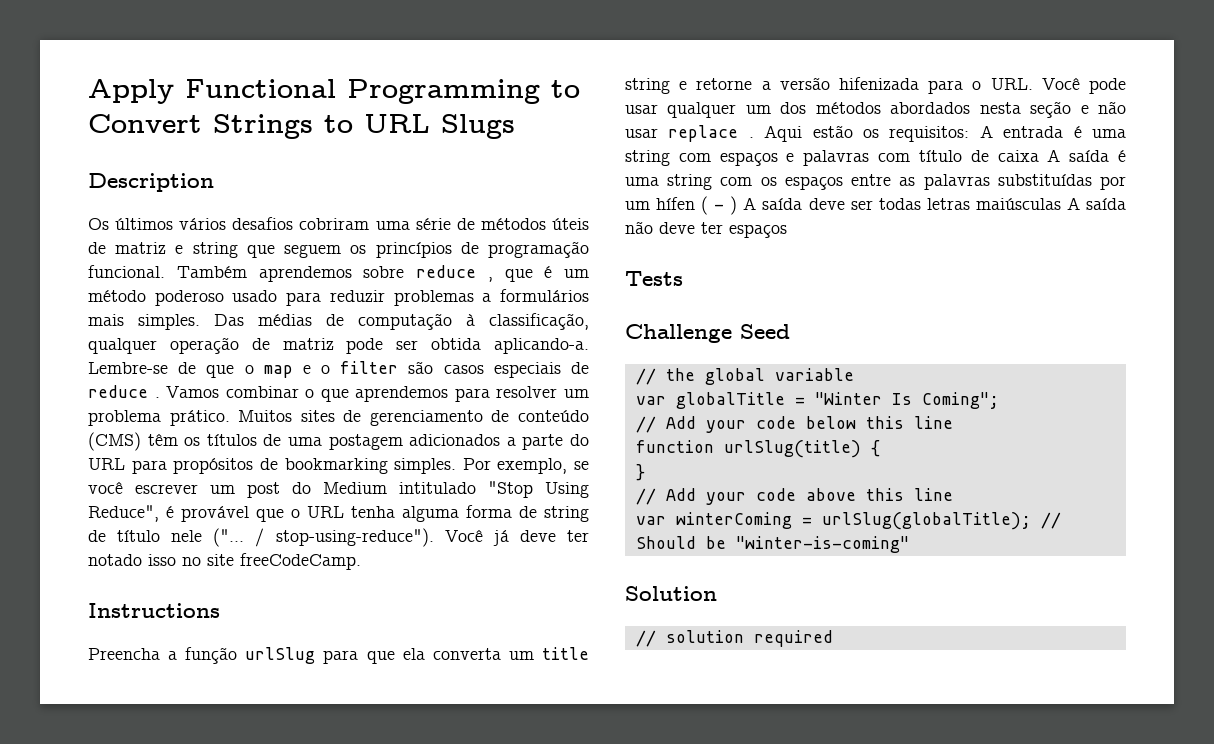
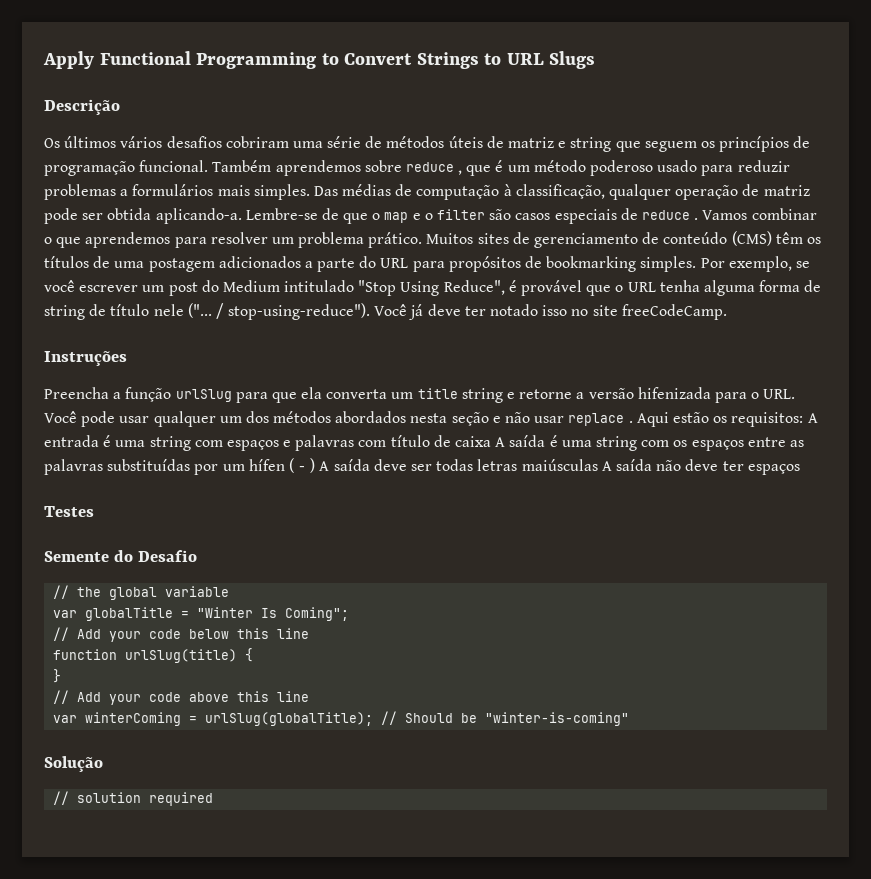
- Description
+ Descrição
- Instructions
+ Instruções
- Tests
- Challenge Seed
+ Testes
+ Semente do Desafio
- Solution
+ Solução

